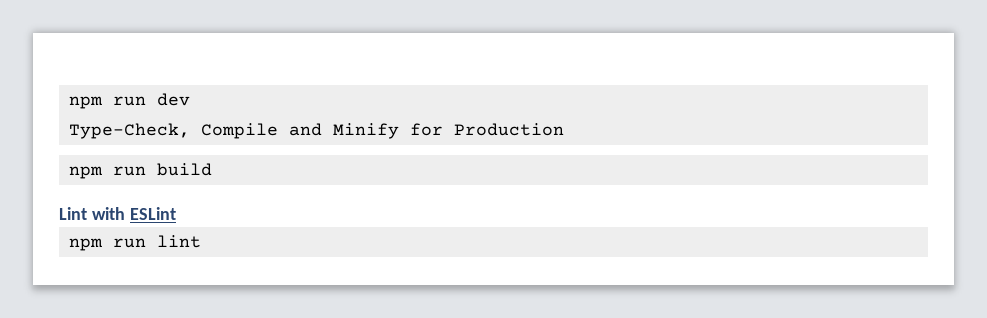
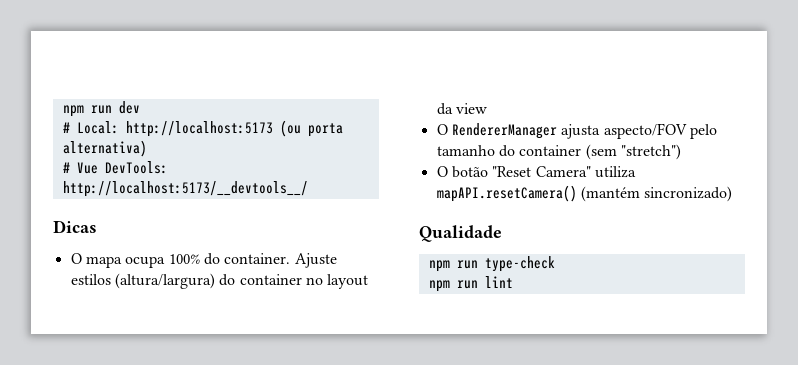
- Type-Check, Compile and Minify for Production
- npm run build
- Lint with ESLint
+ # Local: http://localhost:5173 (ou porta alternativa)
+ # Vue DevTools: http://localhost:5173/__devtools__/
+ Dicas
+ O mapa ocupa 100% do container. Ajuste estilos (altura/largura) do container no layout da view
+ O RendererManager ajusta aspecto/FOV pelo tamanho do container (sem "stretch")
+ O botão "Reset Camera" utiliza mapAPI.resetCamera() (mantém sincronizado)
+ Qualidade
+ npm run type-check

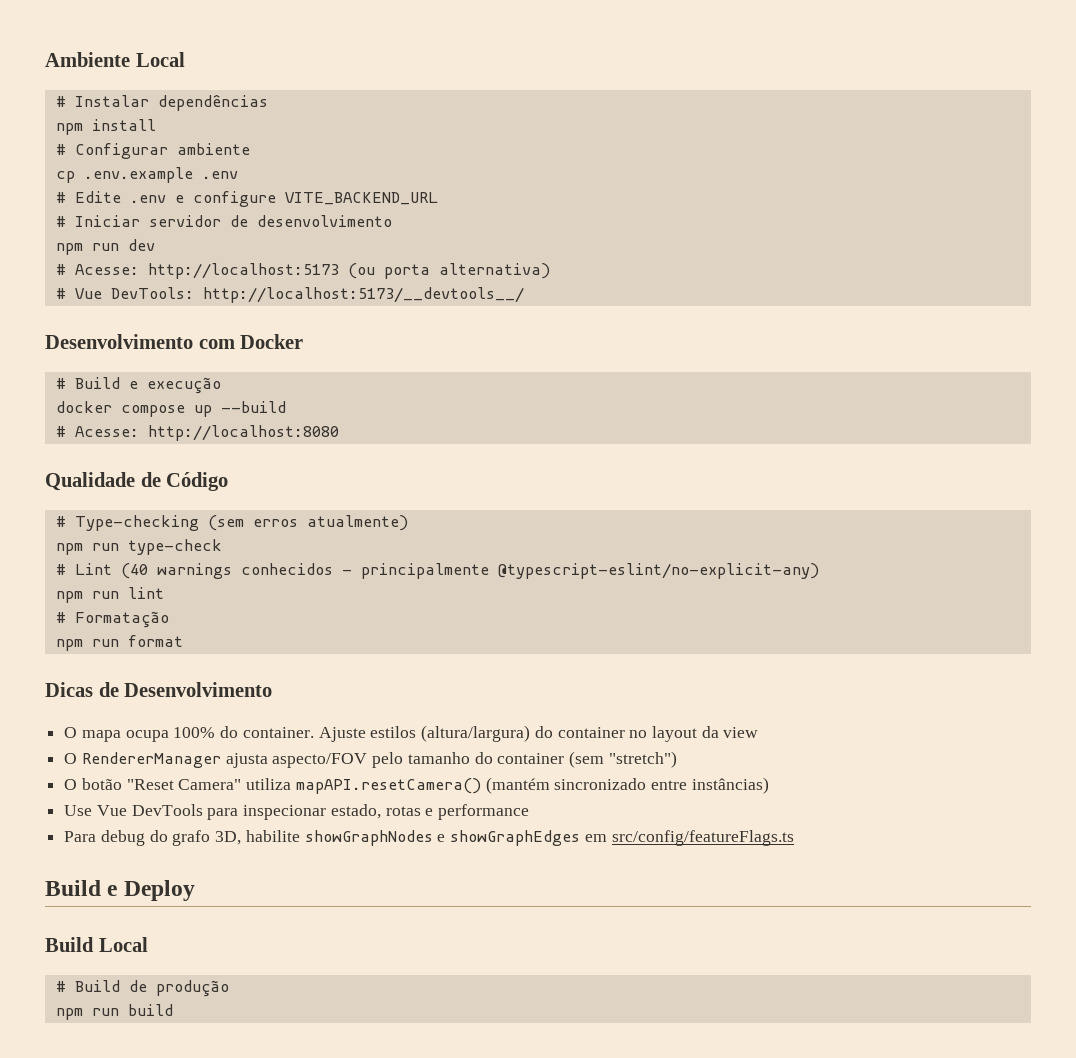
+ Ambiente Local
+ # Instalar dependências
+ npm install
+ # Configurar ambiente
+ cp .env.example .env
+ # Edite .env e configure VITE_BACKEND_URL
+ # Iniciar servidor de desenvolvimento
- # Local: http://localhost:5173 (ou porta alternativa)
+ # Acesse: http://localhost:5173 (ou porta alternativa)
+ Desenvolvimento com Docker
+ # Build e execução
+ docker compose up --build
+ # Acesse: http://localhost:8080
+ Qualidade de Código
+ # Type-checking (sem erros atualmente)
+ npm run type-check
+ # Lint (40 warnings conhecidos - principalmente @typescript-eslint/no-explicit-any)
+ npm run lint
+ # Formatação
+ npm run format
- Dicas
+ Dicas de Desenvolvimento
- O botão "Reset Camera" utiliza mapAPI.resetCamera() (mantém sincronizado)
- Qualidade
- npm run type-check
- npm run lint
+ O botão "Reset Camera" utiliza mapAPI.resetCamera() (mantém sincronizado entre instâncias)
+ Use Vue DevTools para inspecionar estado, rotas e performance
+ Para debug do grafo 3D, habilite showGraphNodes e showGraphEdges em src/config/featureFlags.ts
+ Build e Deploy
+ Build Local
+ # Build de produção
+ npm run build

